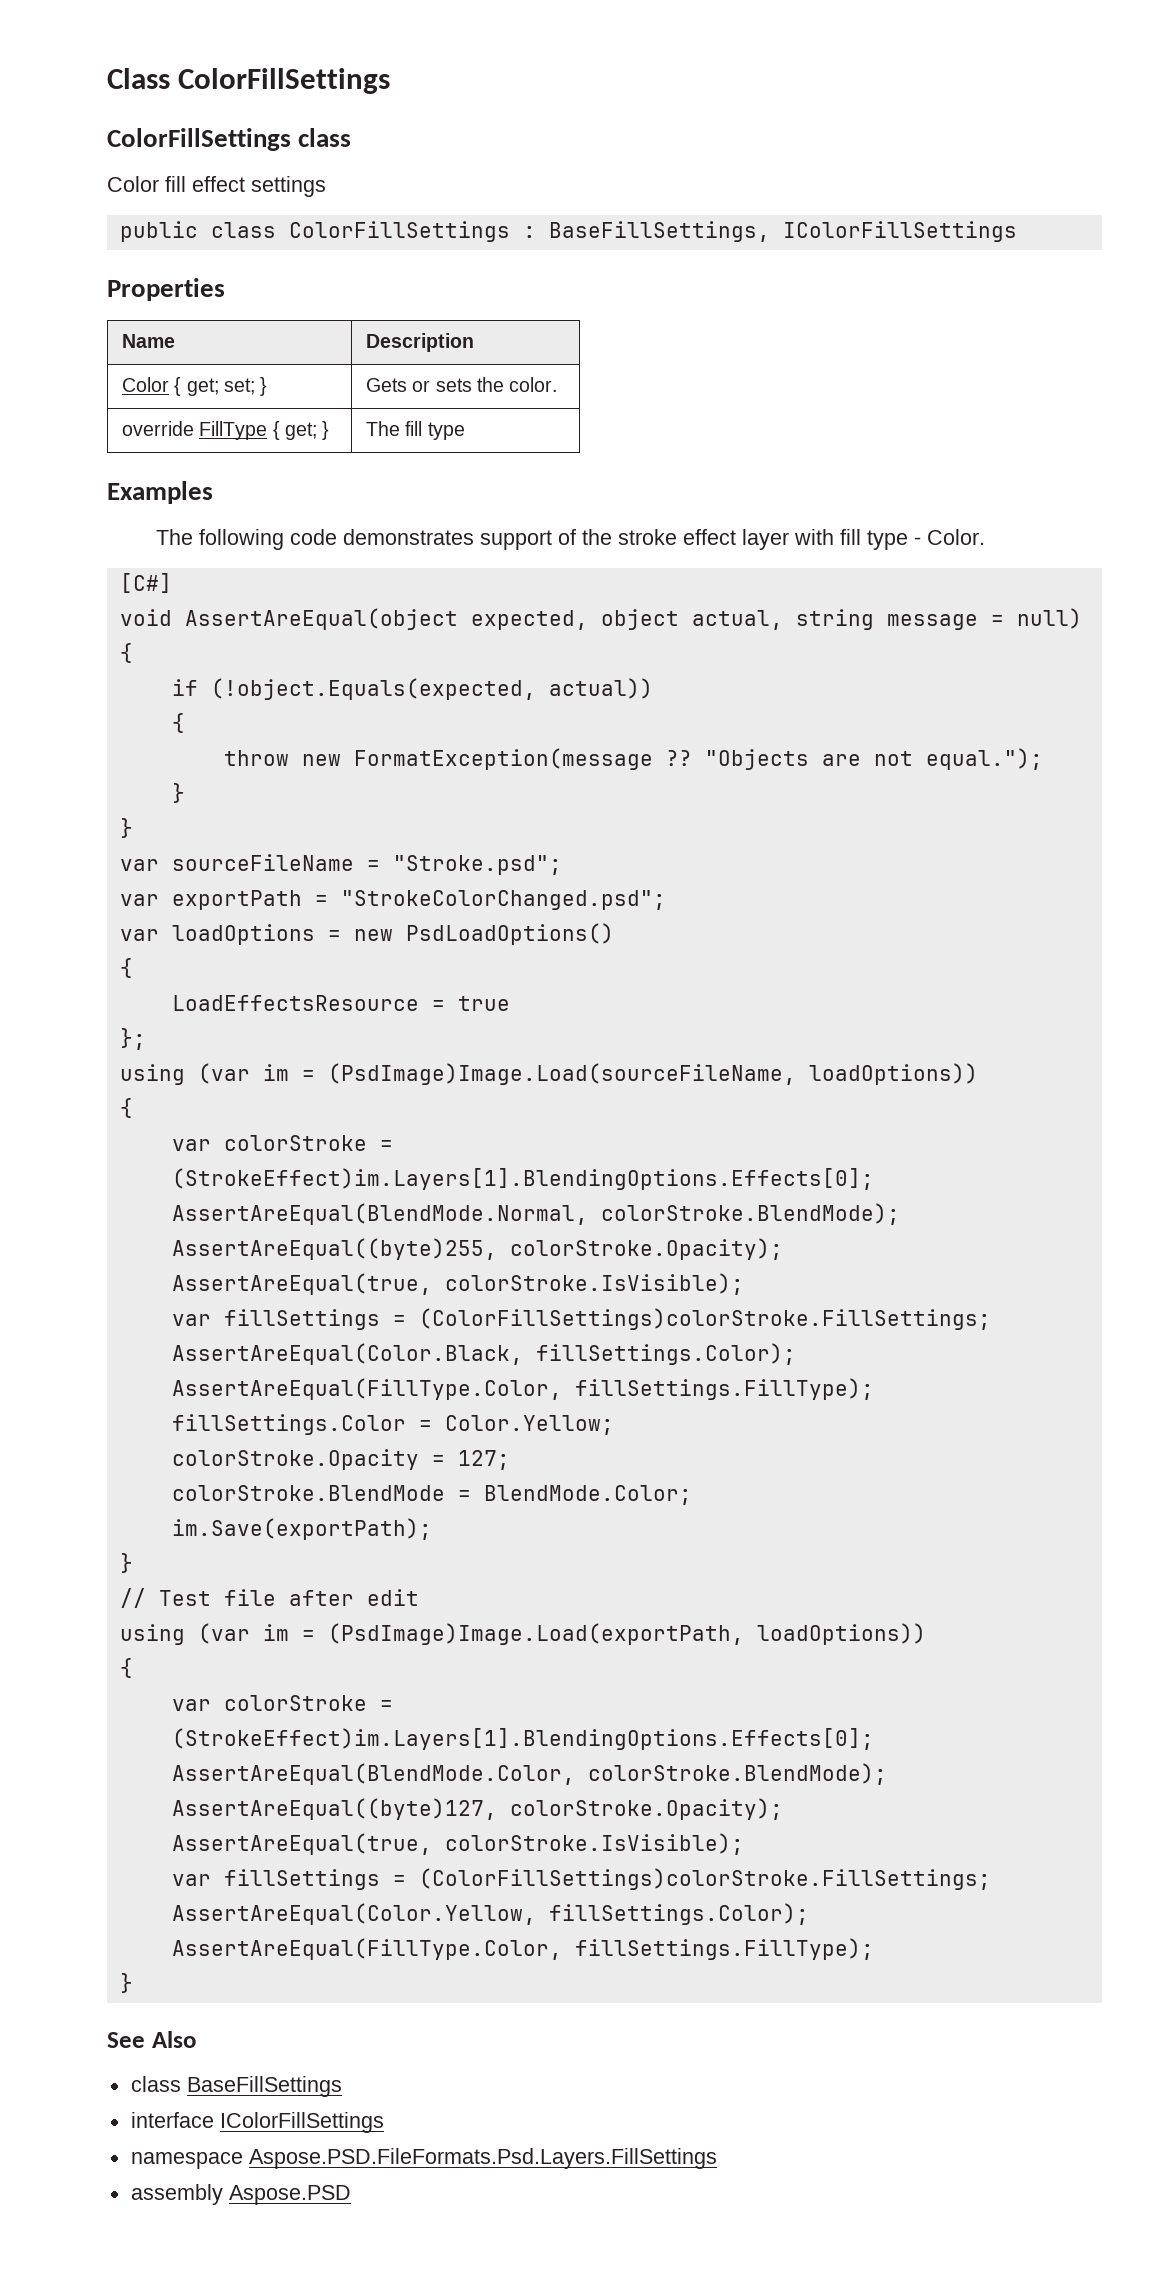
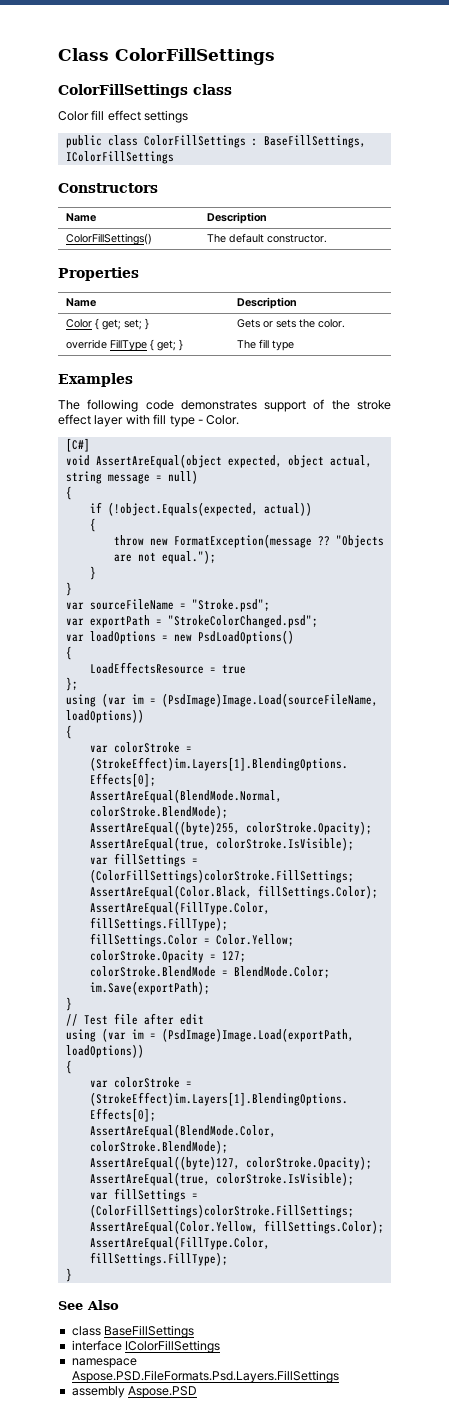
+ Constructors
+ Name | Description
+ ColorFillSettings() | The default constructor.

